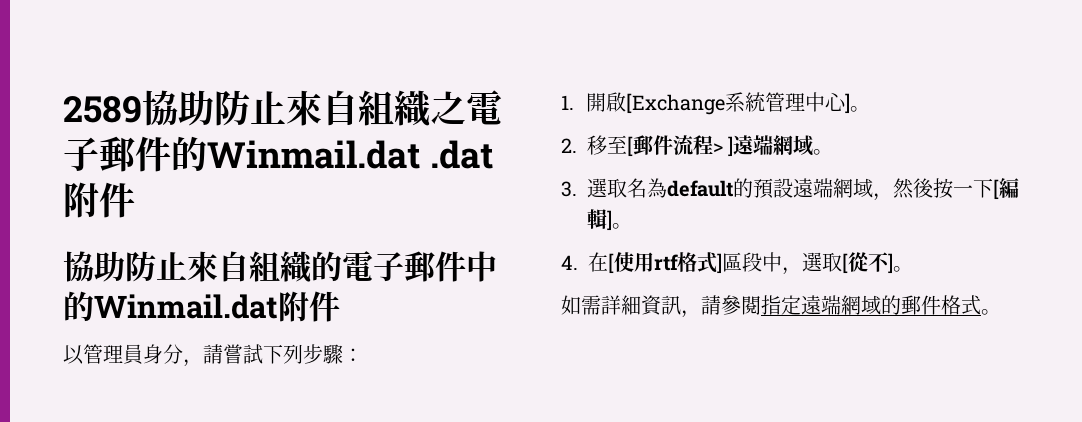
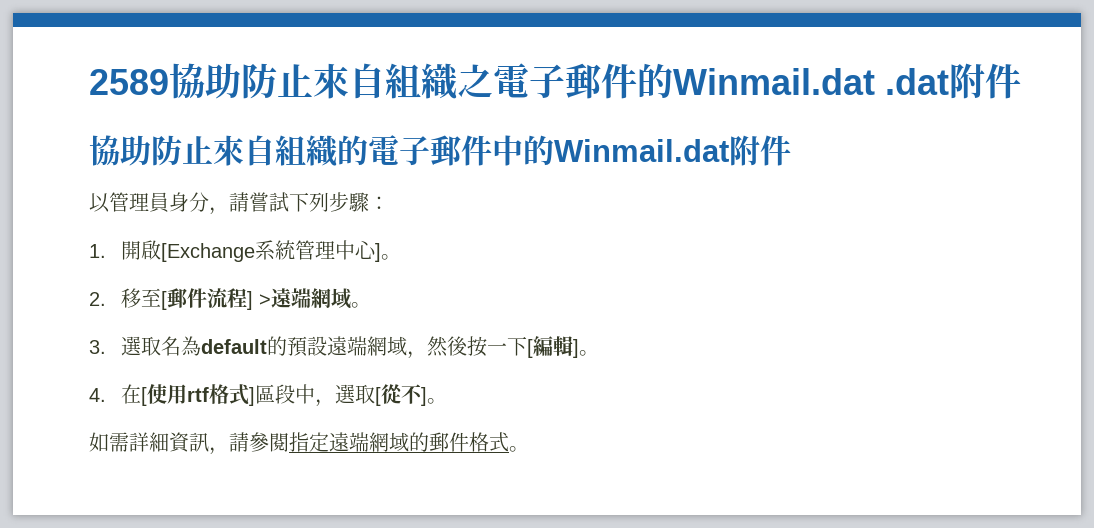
- 2.移至[郵件流程> ]遠端網域。
+ 2.移至[郵件流程] >遠端網域。

